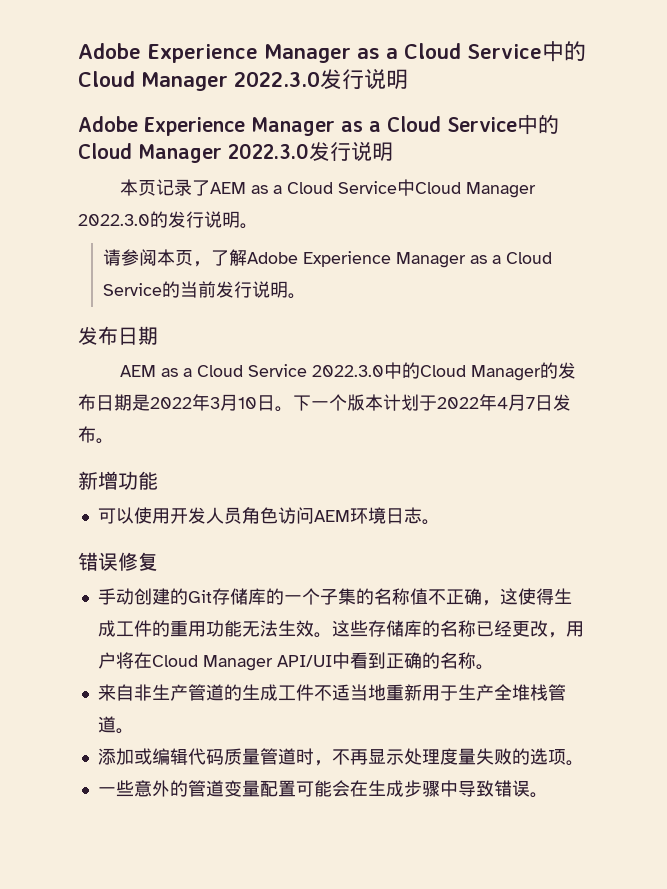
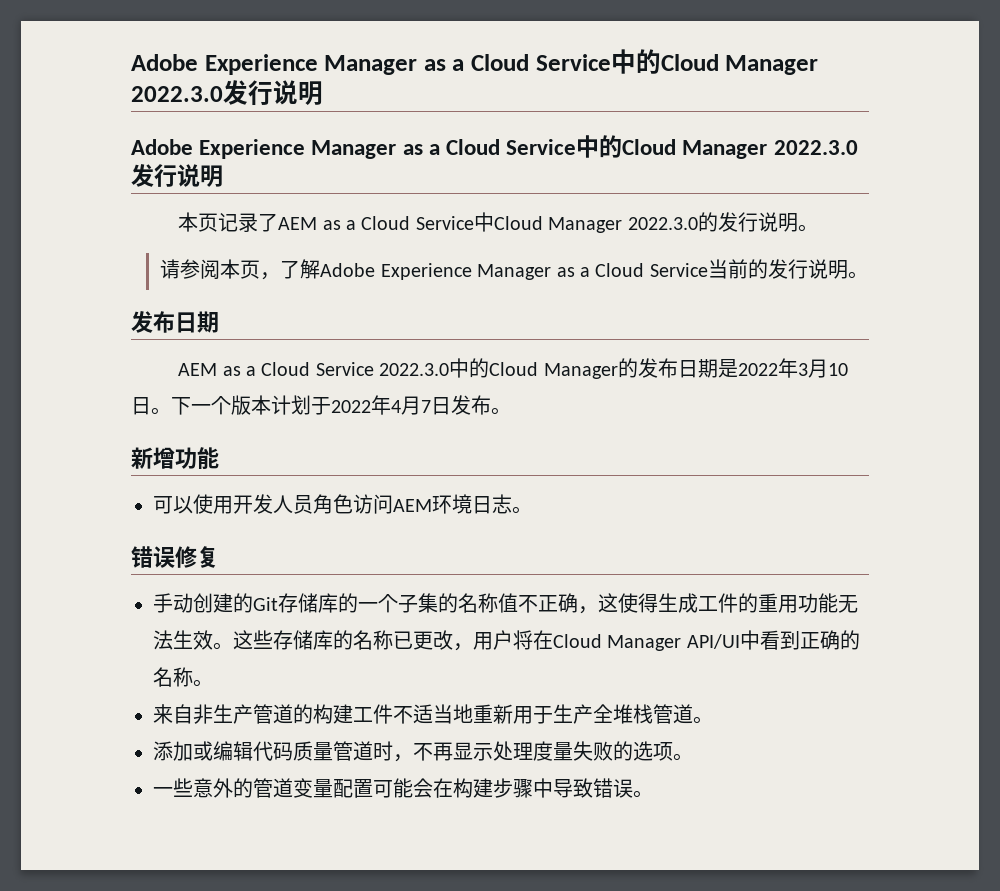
- 请参阅本页，了解Adobe Experience Manager as a Cloud Service的当前发行说明。
+ 请参阅本页，了解Adobe Experience Manager as a Cloud Service当前的发行说明。
- 这些存储库的名称已经更改，用户将在Cloud Manager API/UI中看到正确的名称。
+ 这些存储库的名称已更改，用户将在Cloud Manager API/UI中看到正确的名称。
- 来自非生产管道的生成工件不适当地重新用于生产全堆栈管道。
+ 来自非生产管道的构建工件不适当地重新用于生产全堆栈管道。
- 一些意外的管道变量配置可能会在生成步骤中导致错误。
+ 一些意外的管道变量配置可能会在构建步骤中导致错误。

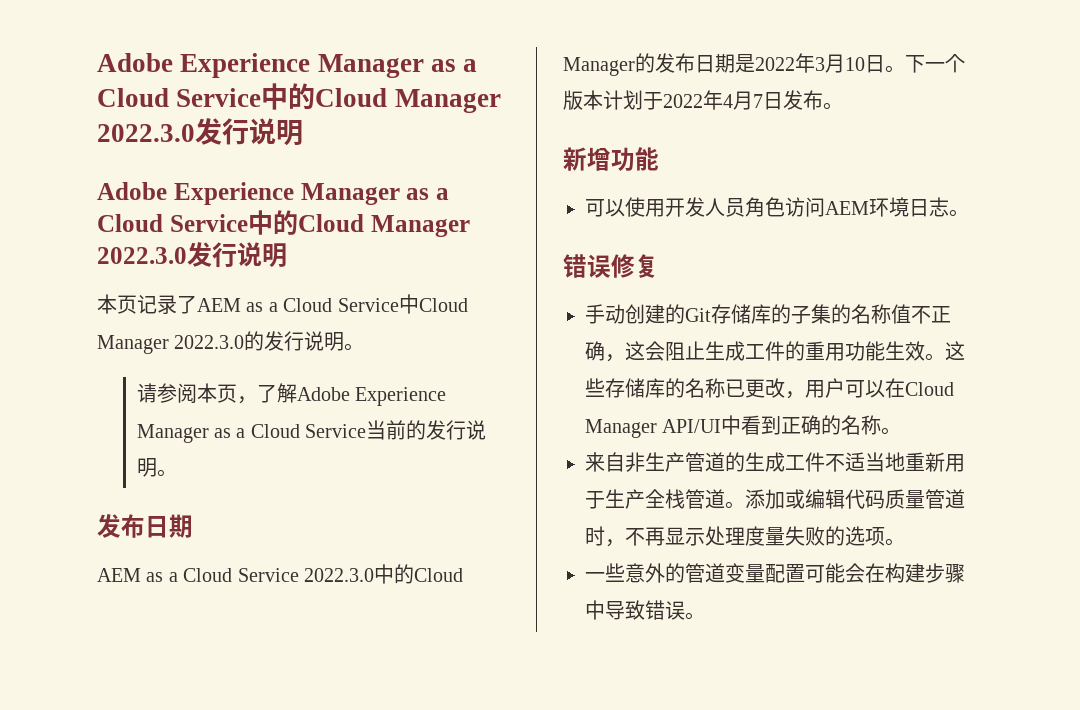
- 手动创建的Git存储库的一个子集的名称值不正确，这使得生成工件的重用功能无法生效。
+ 手动创建的Git存储库的子集的名称值不正确，这会阻止生成工件的重用功能生效。
- 这些存储库的名称已更改，用户将在Cloud Manager API/UI中看到正确的名称。
+ 这些存储库的名称已更改，用户可以在Cloud Manager API/UI中看到正确的名称。
- 来自非生产管道的构建工件不适当地重新用于生产全堆栈管道。
- 添加或编辑代码质量管道时，不再显示处理度量失败的选项。
+ 来自非生产管道的生成工件不适当地重新用于生产全栈管道。添加或编辑代码质量管道时，不再显示处理度量失败的选项。

